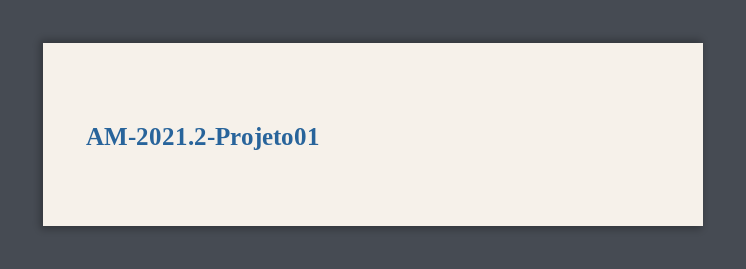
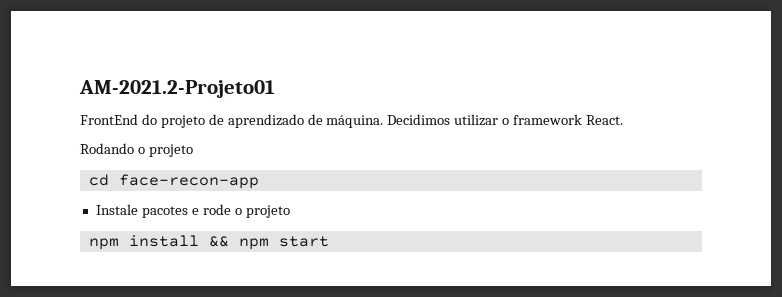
+ FrontEnd do projeto de aprendizado de máquina. Decidimos utilizar o framework React.
+ Rodando o projeto
+ cd face-recon-app
+ Instale pacotes e rode o projeto
+ npm install && npm start

